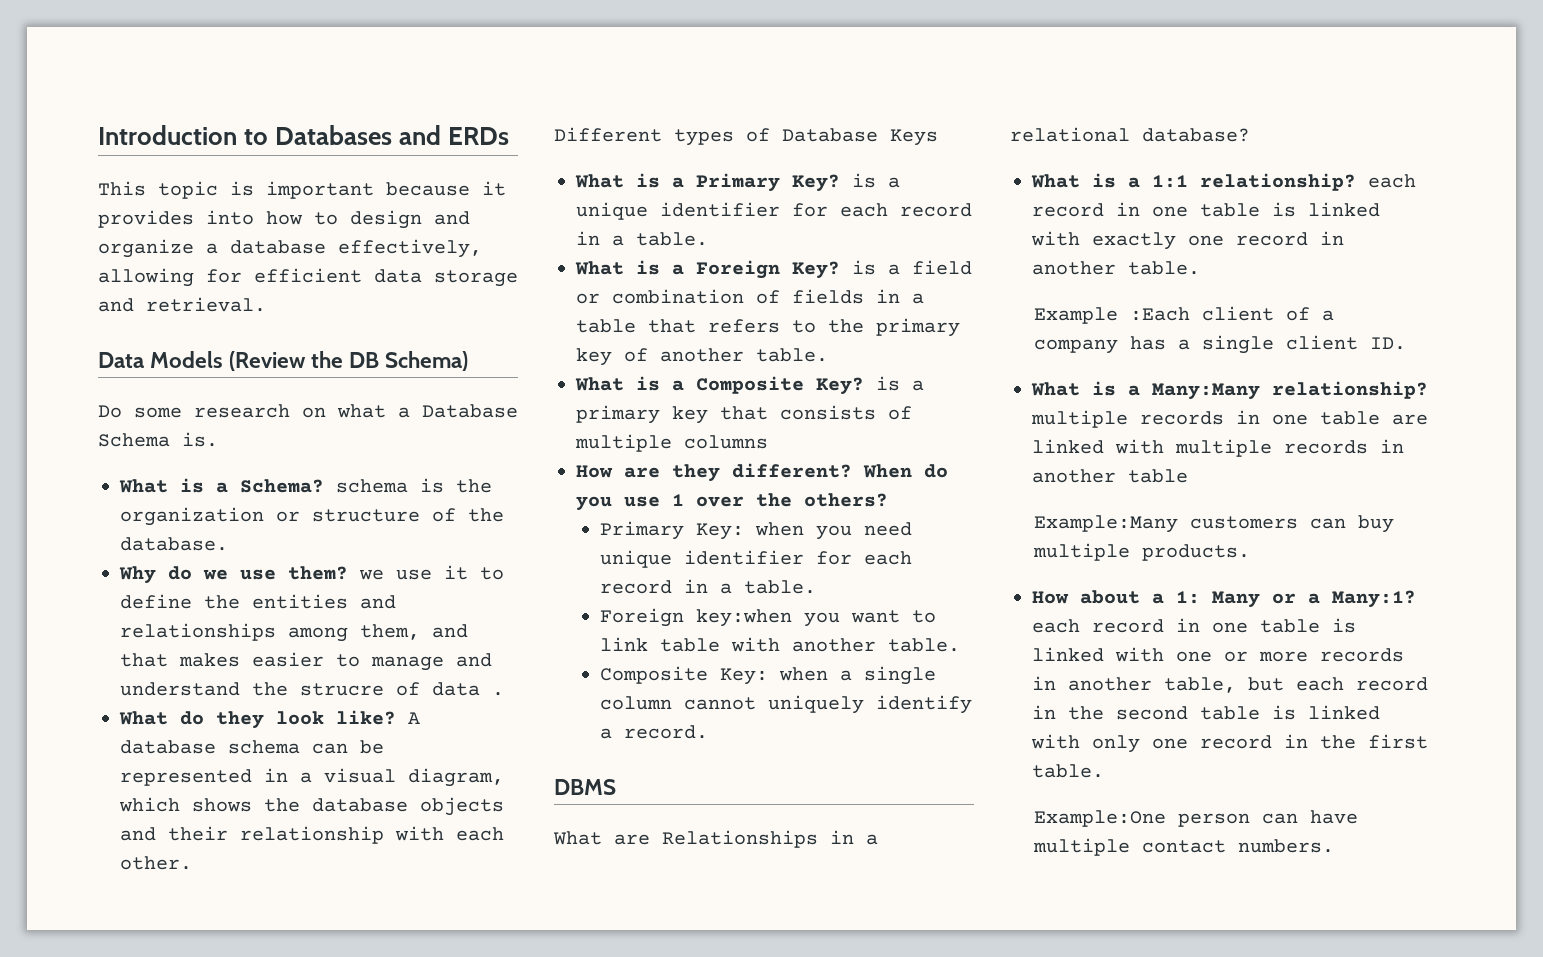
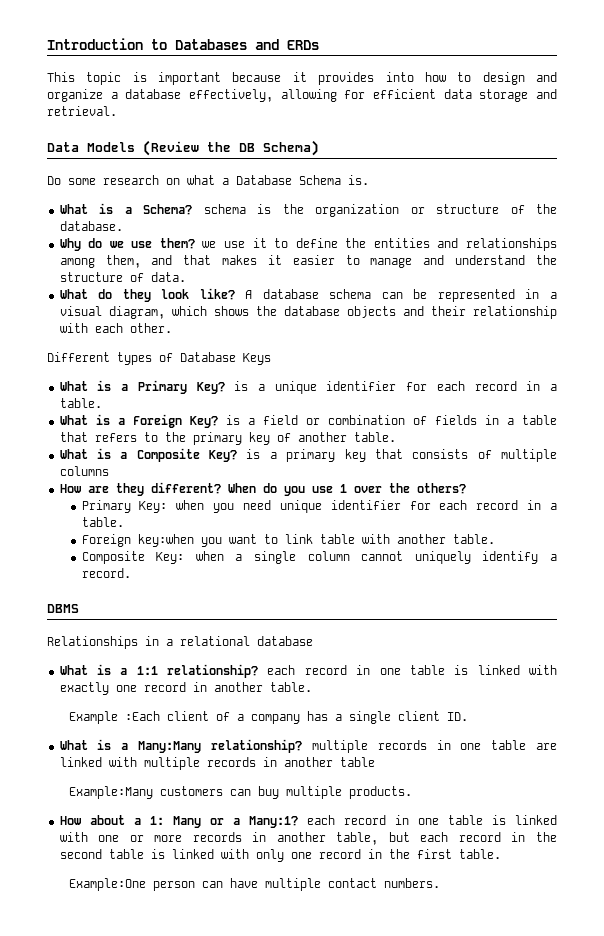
- Why do we use them? we use it to define the entities and relationships among them, and that makes easier to manage and understand the strucre of data .
+ Why do we use them? we use it to define the entities and relationships among them, and that makes it easier to manage and understand the structure of data.
- What are Relationships in a relational database?
+ Relationships in a relational database

